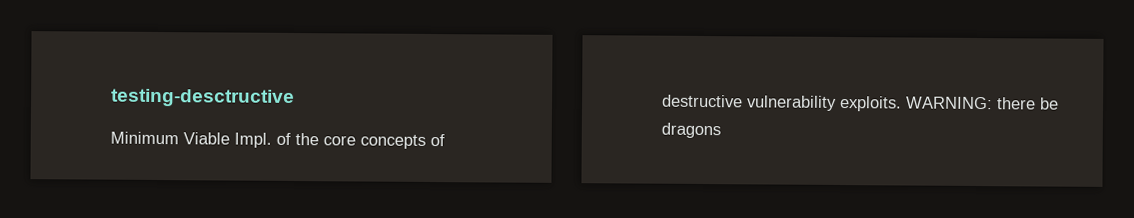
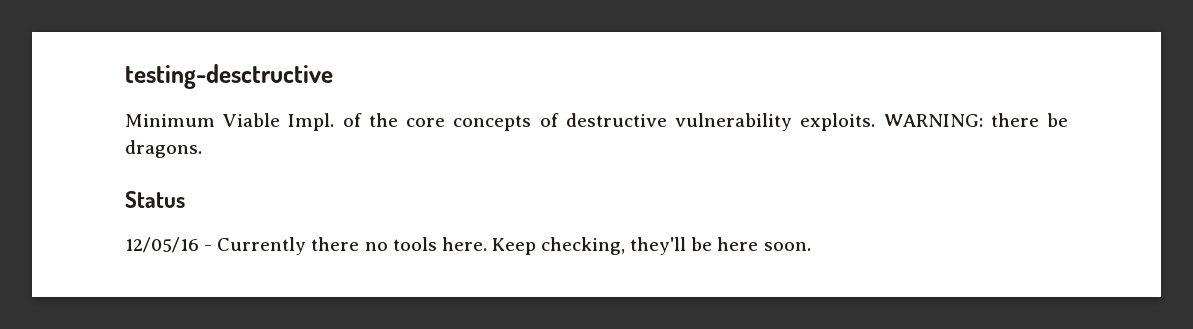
- WARNING: there be dragons
+ WARNING: there be dragons.
+ Status
+ 12/05/16 - Currently there no tools here. Keep checking, they'll be here soon.

